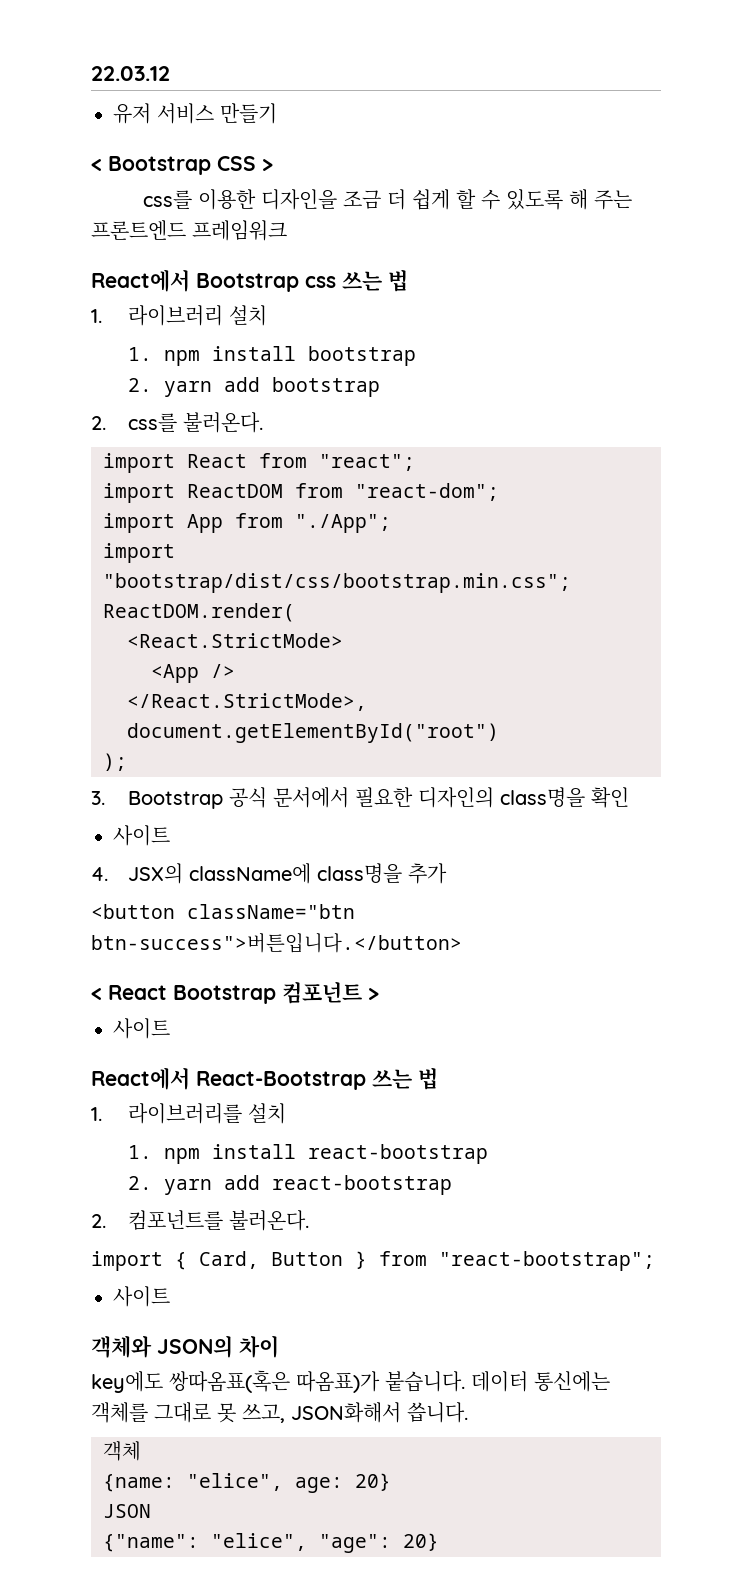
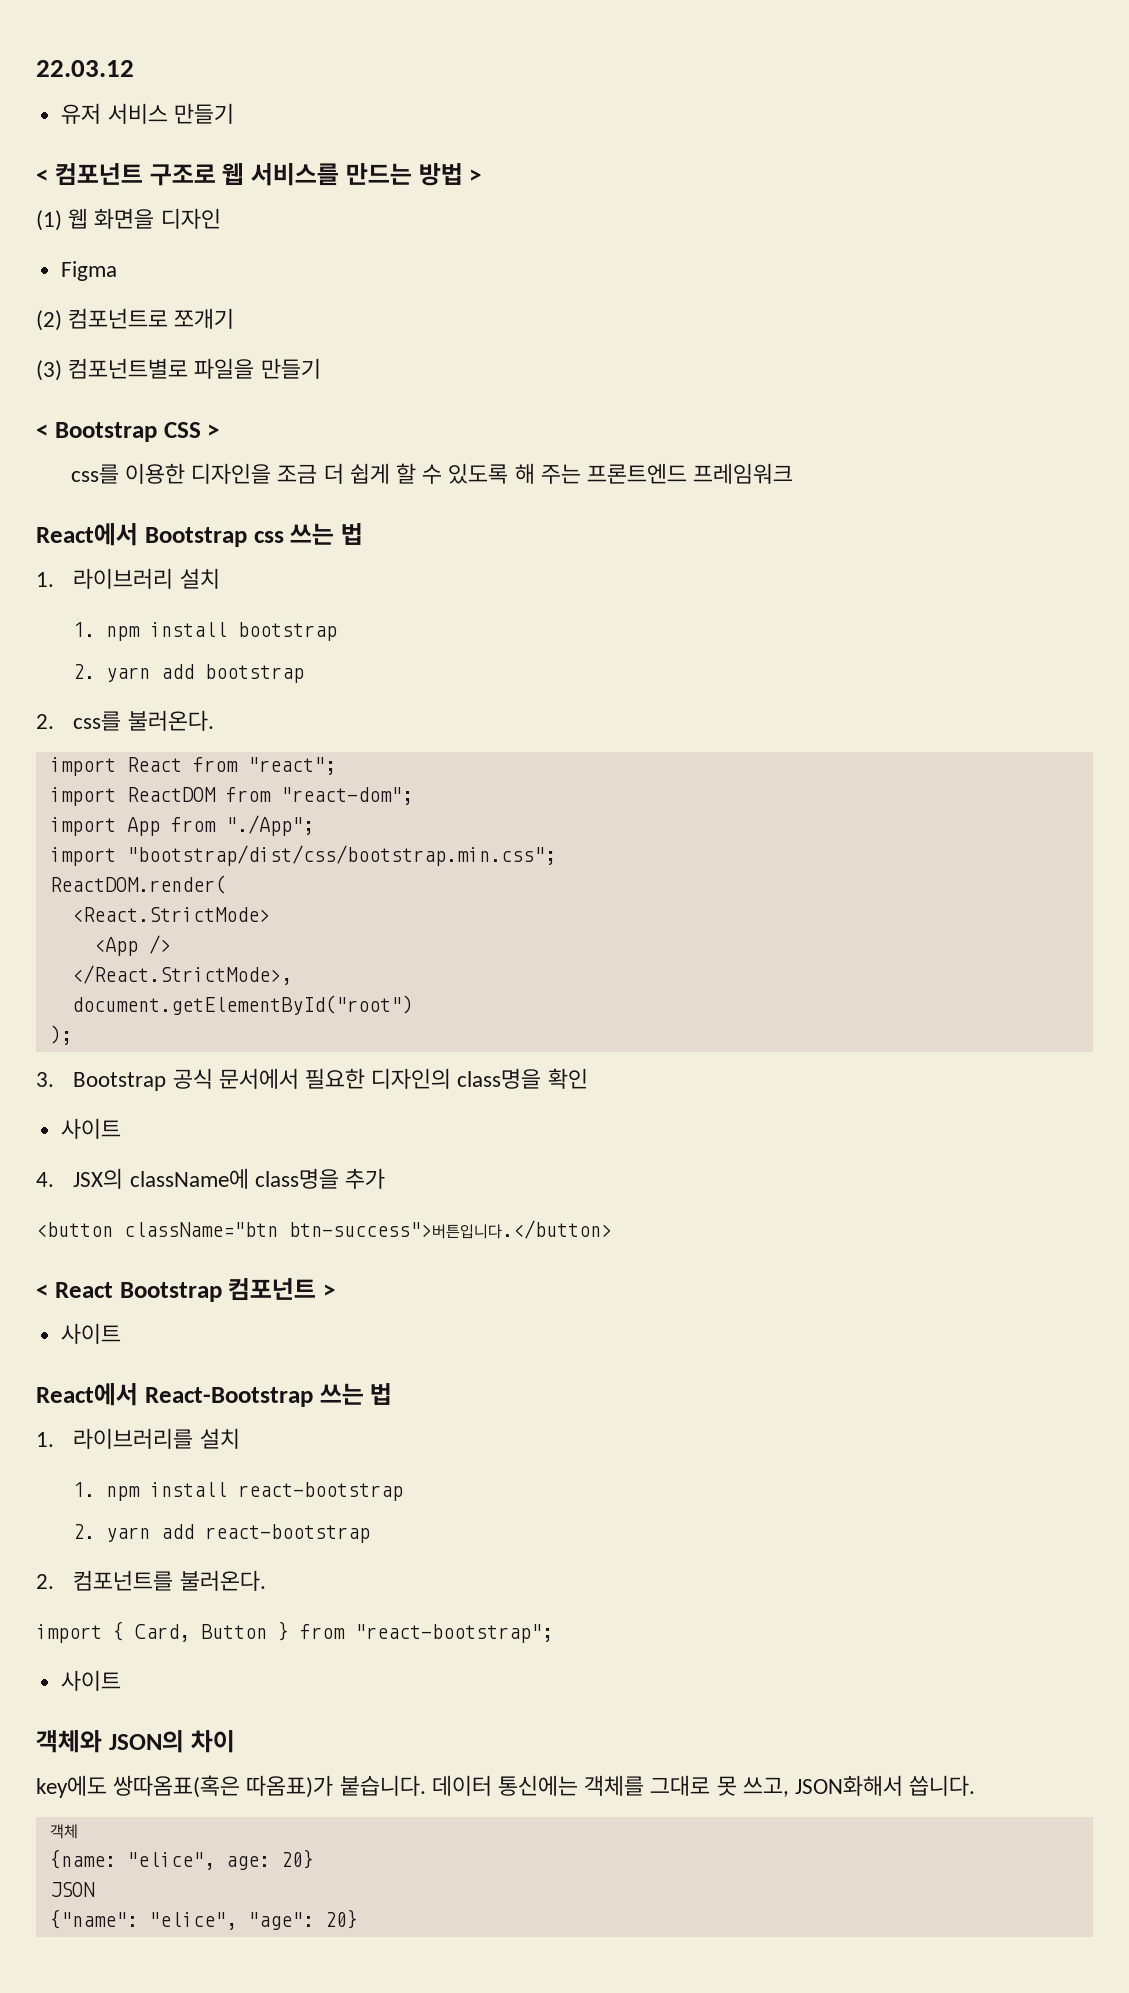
+ < 컴포넌트 구조로 웹 서비스를 만드는 방법 >
+ (1) 웹 화면을 디자인
+ Figma
+ (2) 컴포넌트로 쪼개기
+ (3) 컴포넌트별로 파일을 만들기

